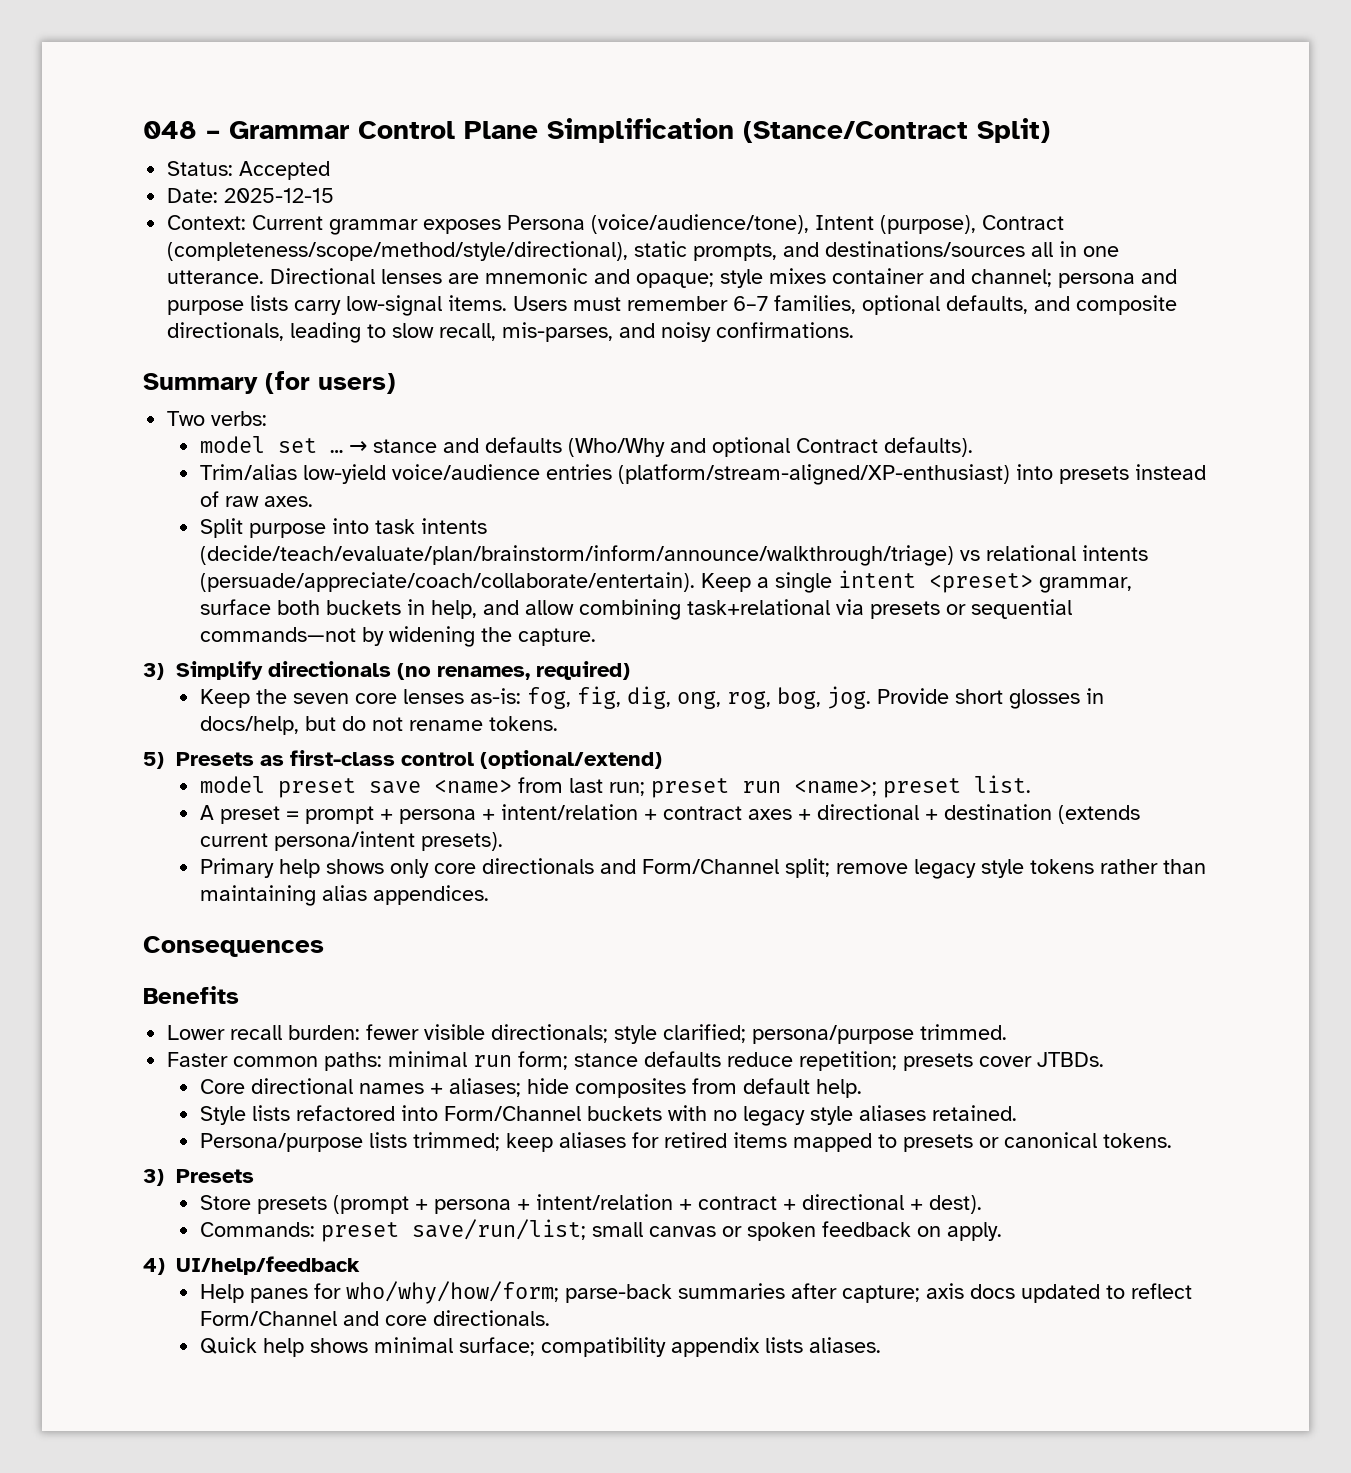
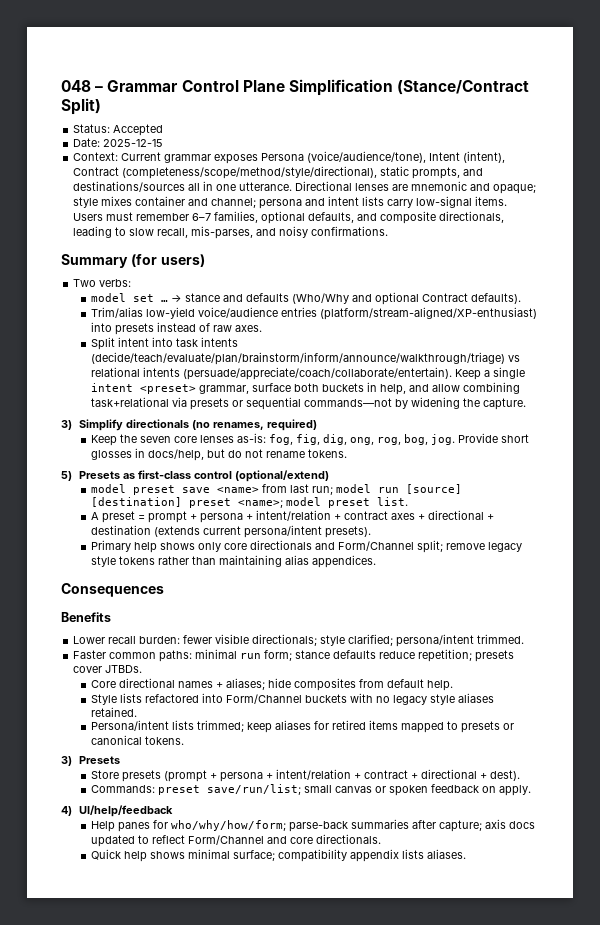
- Context: Current grammar exposes Persona (voice/audience/tone), Intent (purpose), Contract (completeness/scope/method/style/directional), static prompts, and destinations/sources all in one utterance.
+ Context: Current grammar exposes Persona (voice/audience/tone), Intent (intent), Contract (completeness/scope/method/style/directional), static prompts, and destinations/sources all in one utterance.
- Directional lenses are mnemonic and opaque; style mixes container and channel; persona and purpose lists carry low-signal items.
+ Directional lenses are mnemonic and opaque; style mixes container and channel; persona and intent lists carry low-signal items.
- Split purpose into task intents (decide/teach/evaluate/plan/brainstorm/inform/announce/walkthrough/triage) vs relational intents (persuade/appreciate/coach/collaborate/entertain).
+ Split intent into task intents (decide/teach/evaluate/plan/brainstorm/inform/announce/walkthrough/triage) vs relational intents (persuade/appreciate/coach/collaborate/entertain).
- model preset save <name> from last run; preset run <name>; preset list.
+ model preset save <name> from last run; model run [source] [destination] preset <name>; model preset list.
- Lower recall burden: fewer visible directionals; style clarified; persona/purpose trimmed.
+ Lower recall burden: fewer visible directionals; style clarified; persona/intent trimmed.
- Persona/purpose lists trimmed; keep aliases for retired items mapped to presets or canonical tokens.
+ Persona/intent lists trimmed; keep aliases for retired items mapped to presets or canonical tokens.

